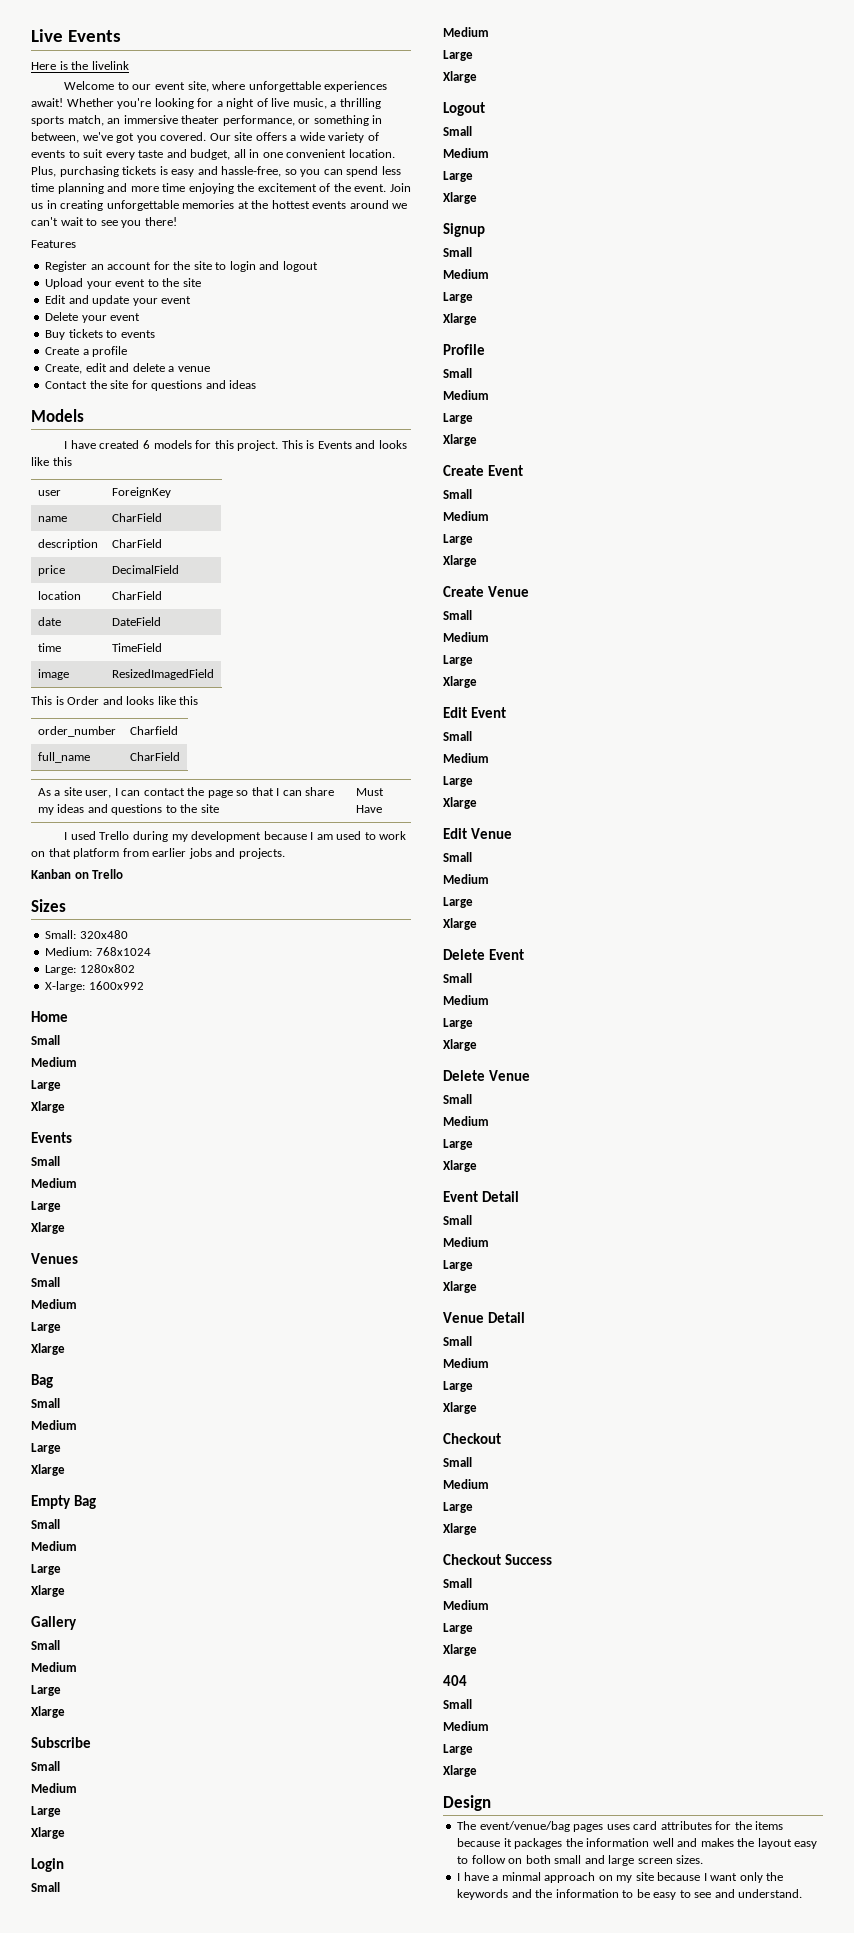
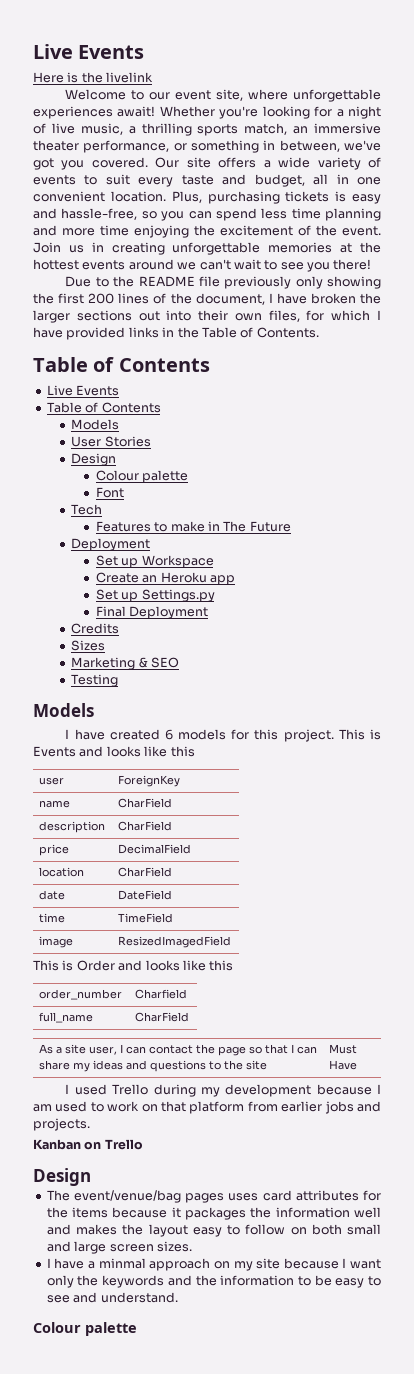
- Features
- Register an account for the site to login and logout
- Upload your event to the site
- Edit and update your event
- Delete your event
- Buy tickets to events
- Create a profile
- Create, edit and delete a venue
- Contact the site for questions and ideas
+ Due to the README file previously only showing the first 200 lines of the document, I have broken the larger sections out into their own files, for which I have provided links in the Table of Contents.
+ Table of Contents
+ Live Events
+ Table of Contents
+ Models
+ User Stories
+ Design
+ Colour palette
+ Font
+ Tech
+ Features to make in The Future
+ Deployment
+ Set up Workspace
+ Create an Heroku app
+ Set up Settings.py
+ Final Deployment
+ Credits
+ Sizes
+ Marketing & SEO
+ Testing
- Sizes
- Small: 320x480
- Medium: 768x1024
- Large: 1280x802
- X-large: 1600x992
- Home
- Small
- Medium
- Large
- Xlarge
- Events
- Small
- Medium
- Large
- Xlarge
- Venues
- Small
- Medium
- Large
- Xlarge
- Bag
- Small
- Medium
- Large
- Xlarge
- Empty Bag
- Small
- Medium
- Large
- Xlarge
- Gallery
- Small
- Medium
- Large
- Xlarge
- Subscribe
- Small
- Medium
- Large
- Xlarge
- Login
- Small
- Medium
- Large
- Xlarge
- Logout
- Small
- Medium
- Large
- Xlarge
- Signup
- Small
- Medium
- Large
- Xlarge
- Profile
- Small
- Medium
- Large
- Xlarge
- Create Event
- Small
- Medium
- Large
- Xlarge
- Create Venue
- Small
- Medium
- Large
- Xlarge
- Edit Event
- Small
- Medium
- Large
- Xlarge
- Edit Venue
- Small
- Medium
- Large
- Xlarge
- Delete Event
- Small
- Medium
- Large
- Xlarge
- Delete Venue
- Small
- Medium
- Large
- Xlarge
- Event Detail
- Small
- Medium
- Large
- Xlarge
- Venue Detail
- Small
- Medium
- Large
- Xlarge
- Checkout
- Small
- Medium
- Large
- Xlarge
- Checkout Success
- Small
- Medium
- Large
- Xlarge
- 404
- Small
- Medium
- Large
- Xlarge
  I have a minmal approach on my site because I want only the keywords and the information to be easy to see and understand.
+ Colour palette

